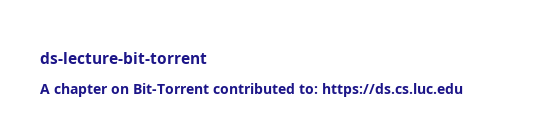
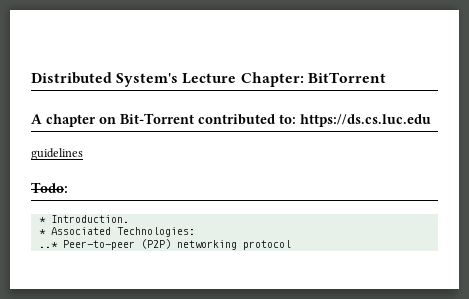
- ds-lecture-bit-torrent
+ Distributed System's Lecture Chapter: BitTorrent
+ guidelines
+ Todo:
+ * Introduction.
+ * Associated Technologies:
+ ..* Peer-to-peer (P2P) networking protocol

